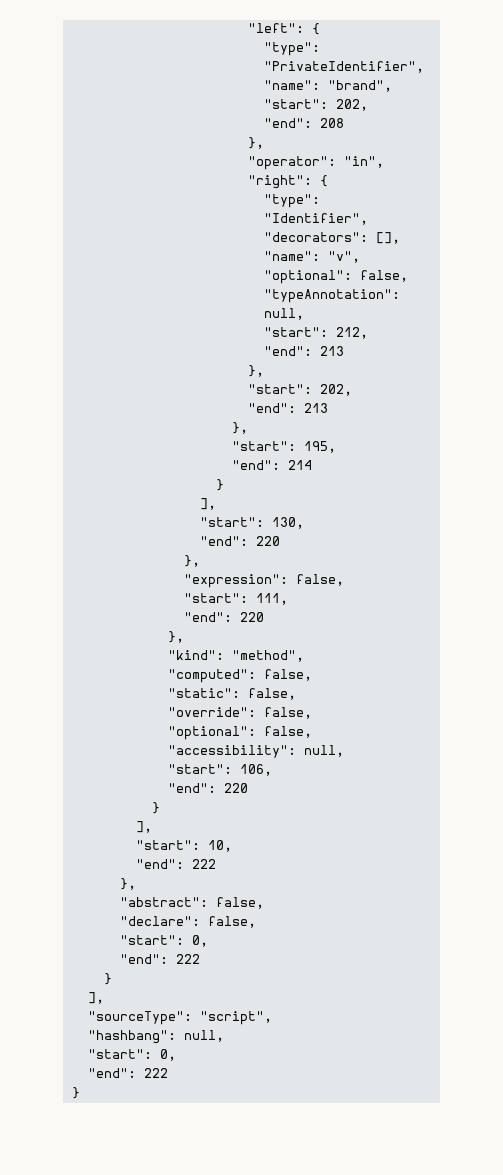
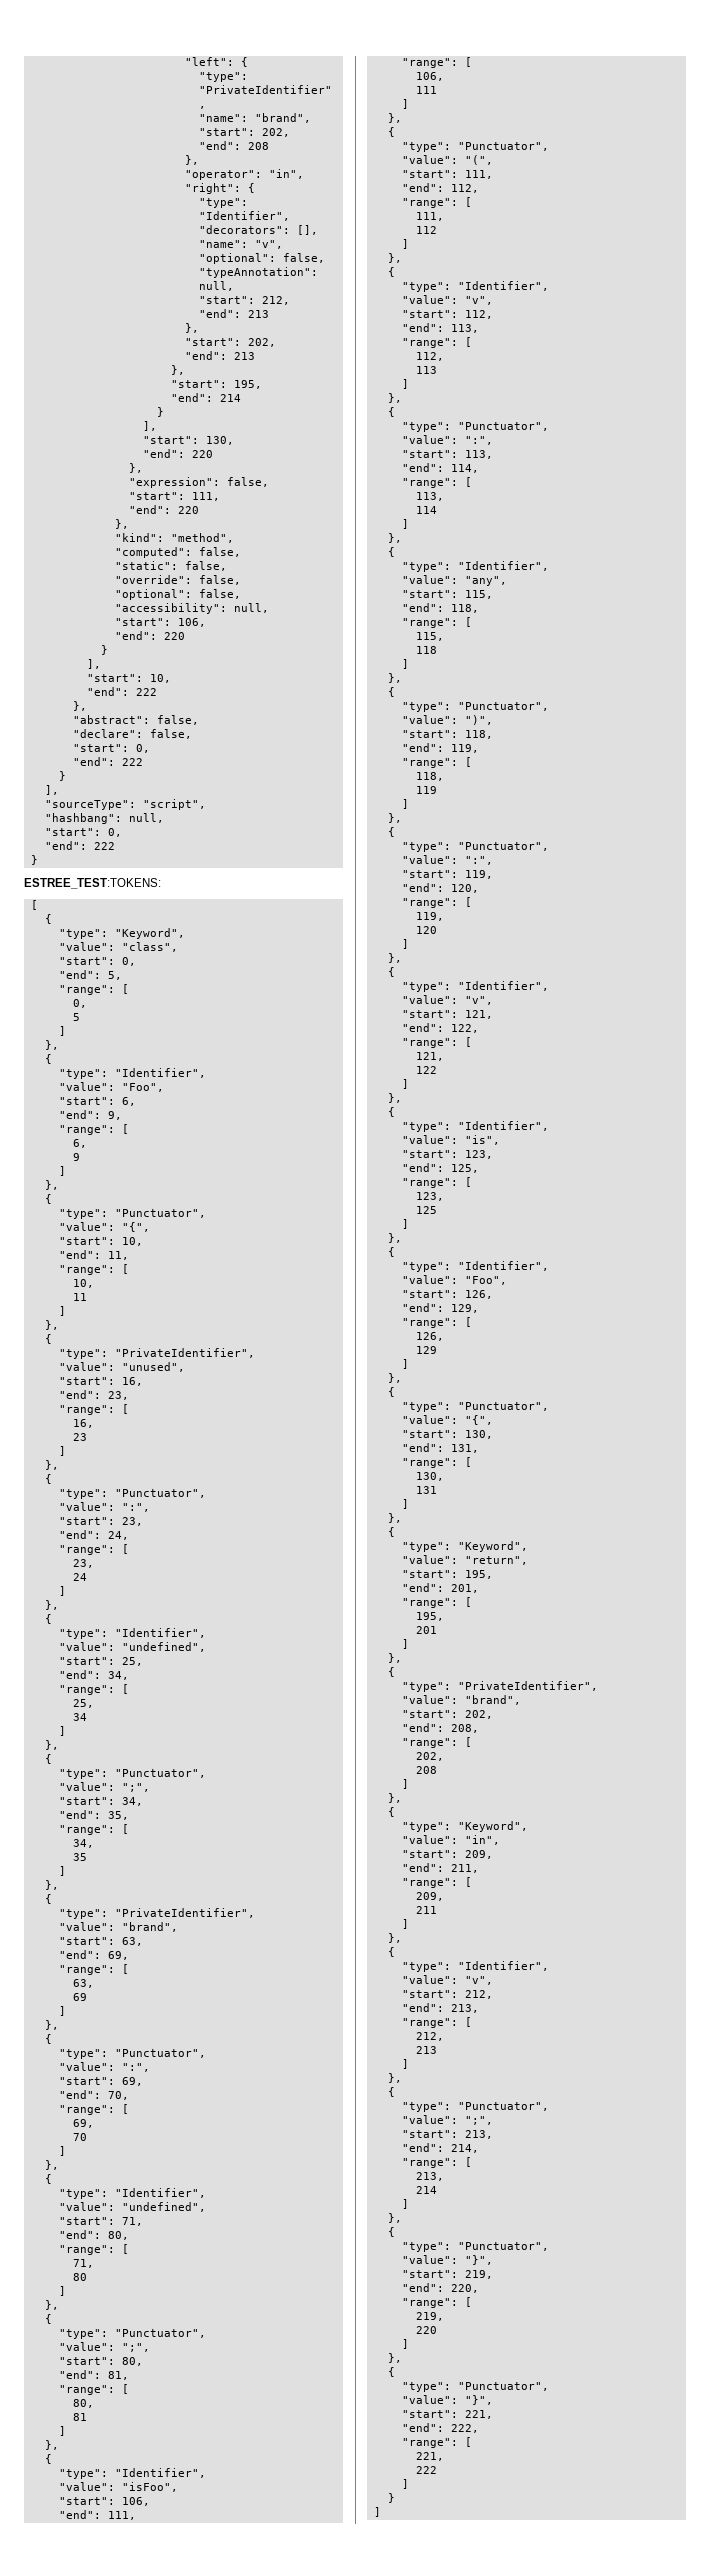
+ ESTREE_TEST:TOKENS:
+ [
+ {
+ "type": "Keyword",
+ "value": "class",
+ "start": 0,
+ "end": 5,
+ "range": [
+ 0,
+ 5
+ ]
+ },
+ {
+ "type": "Identifier",
+ "value": "Foo",
+ "start": 6,
+ "end": 9,
+ "range": [
+ 6,
+ 9
+ ]
+ },
+ {
+ "type": "Punctuator",
+ "value": "{",
+ "start": 10,
+ "end": 11,
+ "range": [
+ 10,
+ 11
+ ]
+ },
+ {
+ "type": "PrivateIdentifier",
+ "value": "unused",
+ "start": 16,
+ "end": 23,
+ "range": [
+ 16,
+ 23
+ ]
+ },
+ {
+ "type": "Punctuator",
+ "value": ":",
+ "start": 23,
+ "end": 24,
+ "range": [
+ 23,
+ 24
+ ]
+ },
+ {
+ "type": "Identifier",
+ "value": "undefined",
+ "start": 25,
+ "end": 34,
+ "range": [
+ 25,
+ 34
+ ]
+ },
+ {
+ "type": "Punctuator",
+ "value": ";",
+ "start": 34,
+ "end": 35,
+ "range": [
+ 34,
+ 35
+ ]
+ },
+ {
+ "type": "PrivateIdentifier",
+ "value": "brand",
+ "start": 63,
+ "end": 69,
+ "range": [
+ 63,
+ 69
+ ]
+ },
+ {
+ "type": "Punctuator",
+ "value": ":",
+ "start": 69,
+ "end": 70,
+ "range": [
+ 69,
+ 70
+ ]
+ },
+ {
+ "type": "Identifier",
+ "value": "undefined",
+ "start": 71,
+ "end": 80,
+ "range": [
+ 71,
+ 80
+ ]
+ },
+ {
+ "type": "Punctuator",
+ "value": ";",
+ "start": 80,
+ "end": 81,
+ "range": [
+ 80,
+ 81
+ ]
+ },
+ {
+ "type": "Identifier",
+ "value": "isFoo",
+ "start": 106,
+ "end": 111,
+ "range": [
+ 106,
+ 111
+ ]
+ },
+ {
+ "type": "Punctuator",
+ "value": "(",
+ "start": 111,
+ "end": 112,
+ "range": [
+ 111,
+ 112
+ ]
+ },
+ {
+ "type": "Identifier",
+ "value": "v",
+ "start": 112,
+ "end": 113,
+ "range": [
+ 112,
+ 113
+ ]
+ },
+ {
+ "type": "Punctuator",
+ "value": ":",
+ "start": 113,
+ "end": 114,
+ "range": [
+ 113,
+ 114
+ ]
+ },
+ {
+ "type": "Identifier",
+ "value": "any",
+ "start": 115,
+ "end": 118,
+ "range": [
+ 115,
+ 118
+ ]
+ },
+ {
+ "type": "Punctuator",
+ "value": ")",
+ "start": 118,
+ "end": 119,
+ "range": [
+ 118,
+ 119
+ ]
+ },
+ {
+ "type": "Punctuator",
+ "value": ":",
+ "start": 119,
+ "end": 120,
+ "range": [
+ 119,
+ 120
+ ]
+ },
+ {
+ "type": "Identifier",
+ "value": "v",
+ "start": 121,
+ "end": 122,
+ "range": [
+ 121,
+ 122
+ ]
+ },
+ {
+ "type": "Identifier",
+ "value": "is",
+ "start": 123,
+ "end": 125,
+ "range": [
+ 123,
+ 125
+ ]
+ },
+ {
+ "type": "Identifier",
+ "value": "Foo",
+ "start": 126,
+ "end": 129,
+ "range": [
+ 126,
+ 129
+ ]
+ },
+ {
+ "type": "Punctuator",
+ "value": "{",
+ "start": 130,
+ "end": 131,
+ "range": [
+ 130,
+ 131
+ ]
+ },
+ {
+ "type": "Keyword",
+ "value": "return",
+ "start": 195,
+ "end": 201,
+ "range": [
+ 195,
+ 201
+ ]
+ },
+ {
+ "type": "PrivateIdentifier",
+ "value": "brand",
+ "start": 202,
+ "end": 208,
+ "range": [
+ 202,
+ 208
+ ]
+ },
+ {
+ "type": "Keyword",
+ "value": "in",
+ "start": 209,
+ "end": 211,
+ "range": [
+ 209,
+ 211
+ ]
+ },
+ {
+ "type": "Identifier",
+ "value": "v",
+ "start": 212,
+ "end": 213,
+ "range": [
+ 212,
+ 213
+ ]
+ },
+ {
+ "type": "Punctuator",
+ "value": ";",
+ "start": 213,
+ "end": 214,
+ "range": [
+ 213,
+ 214
+ ]
+ },
+ {
+ "type": "Punctuator",
+ "value": "}",
+ "start": 219,
+ "end": 220,
+ "range": [
+ 219,
+ 220
+ ]
+ },
+ {
+ "type": "Punctuator",
+ "value": "}",
+ "start": 221,
+ "end": 222,
+ "range": [
+ 221,
+ 222
+ ]
+ }
+ ]

